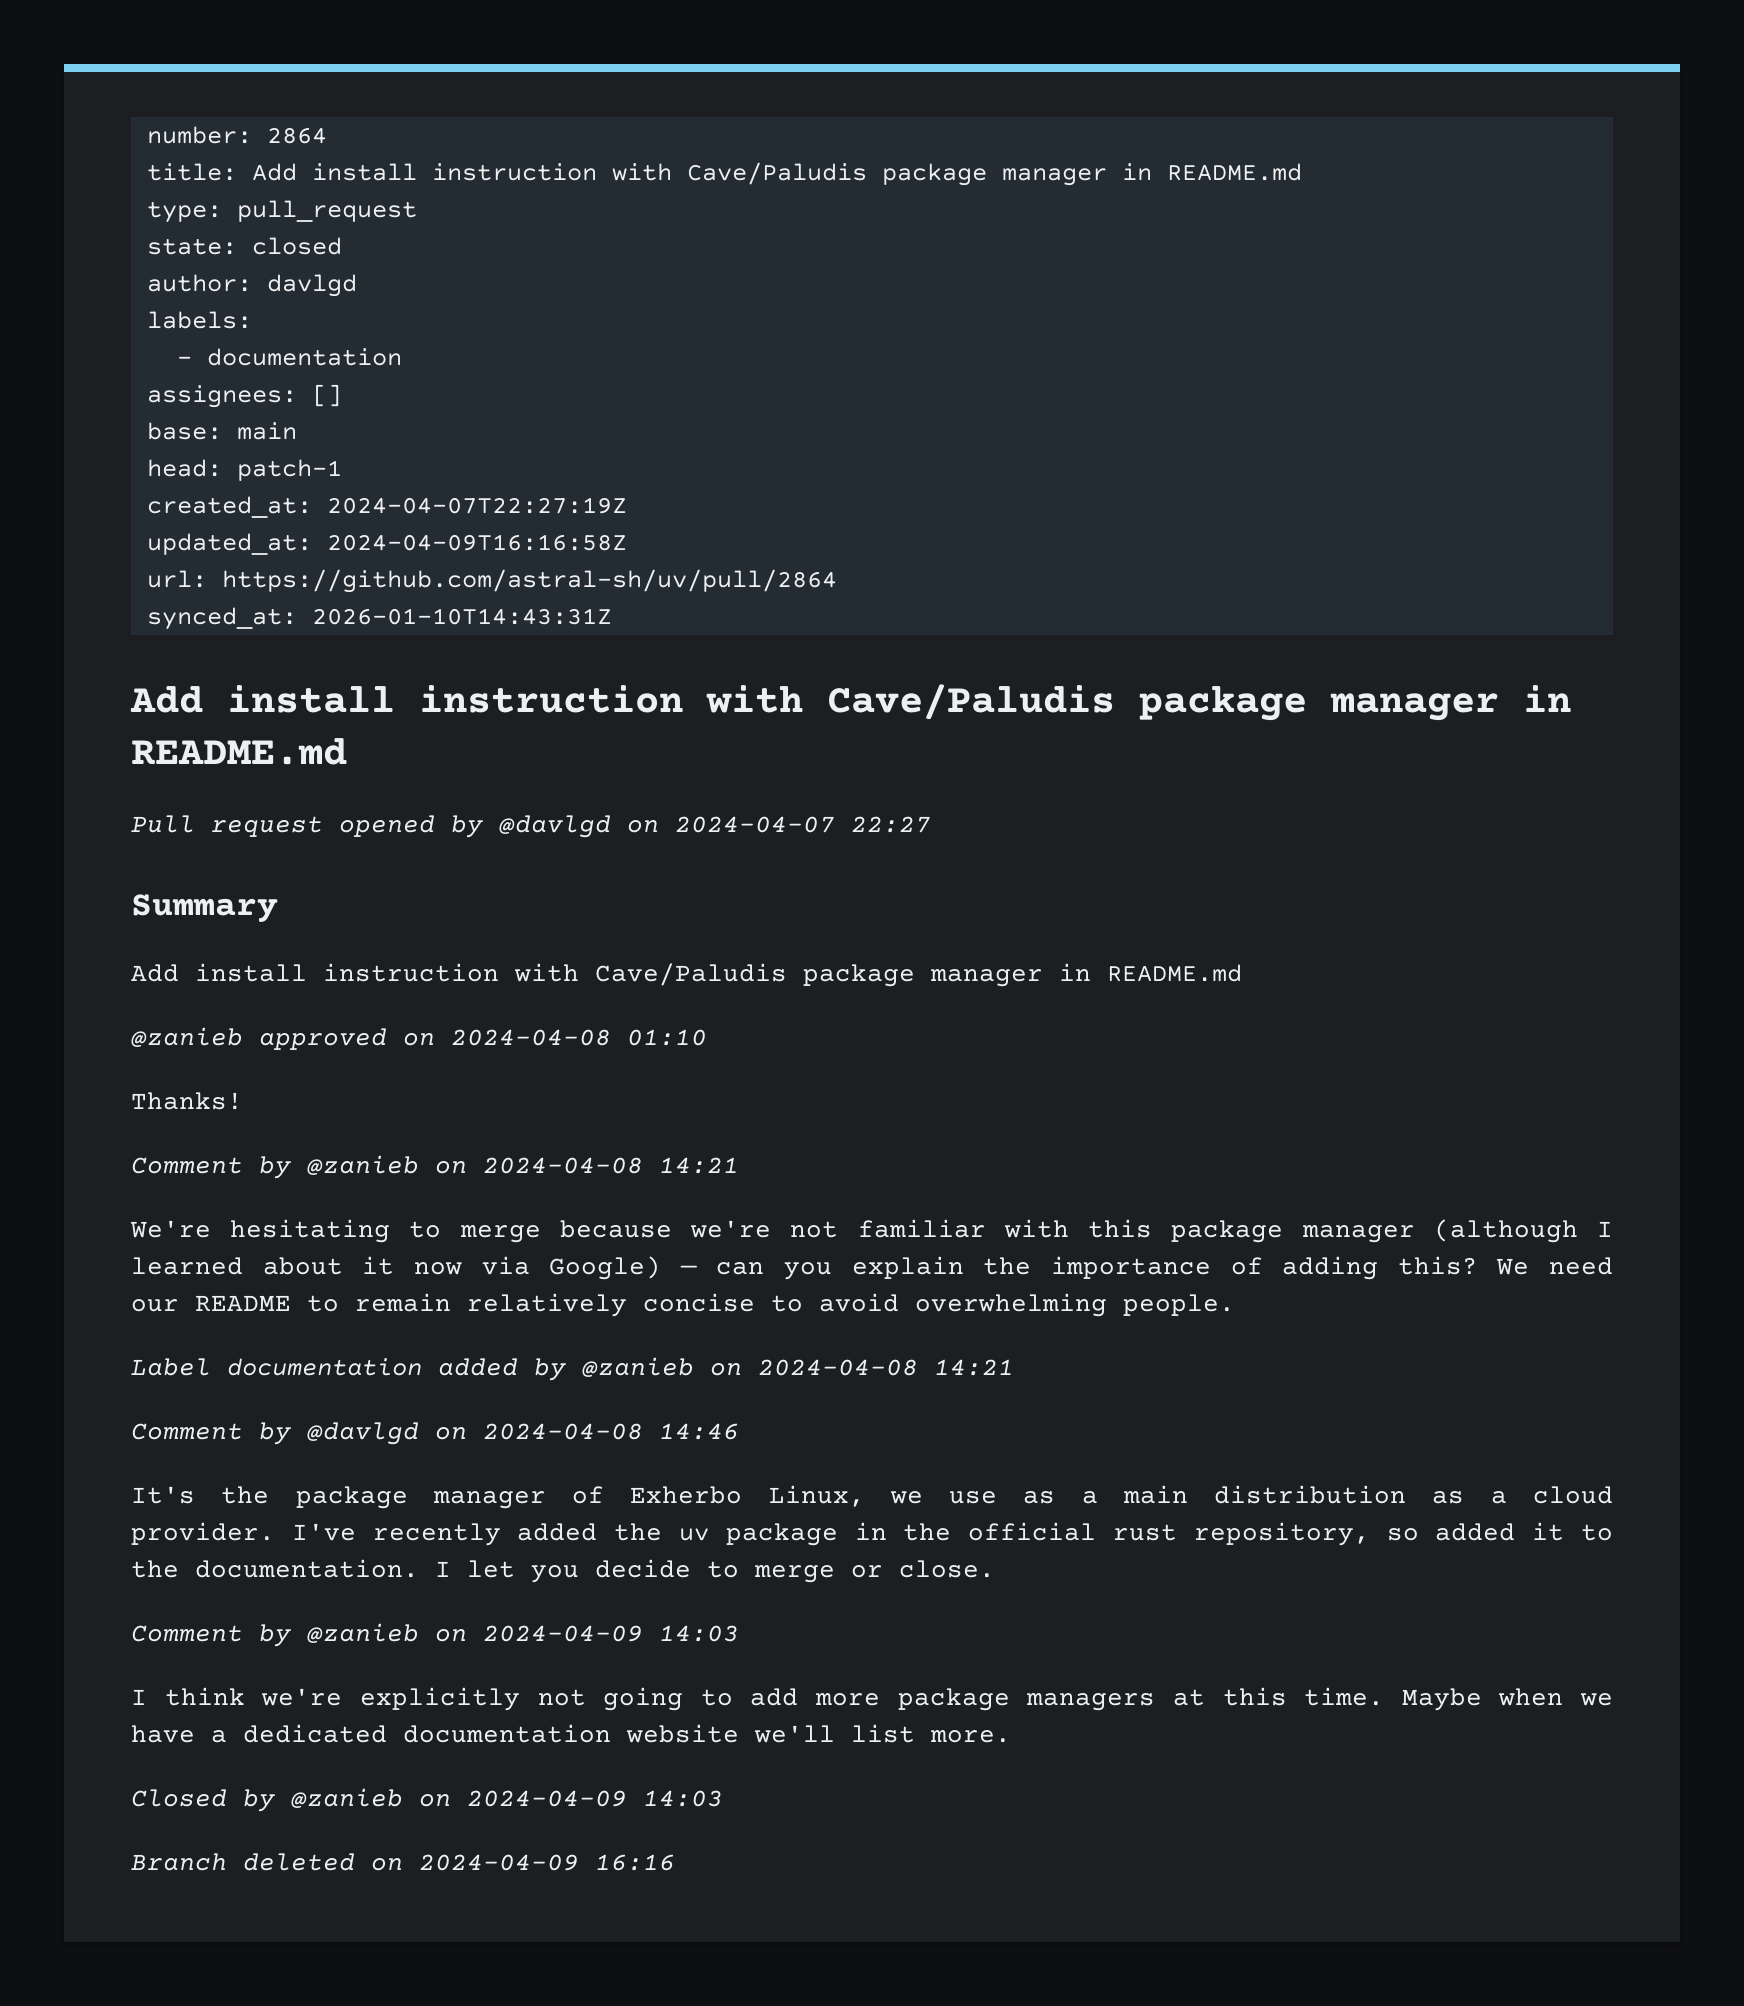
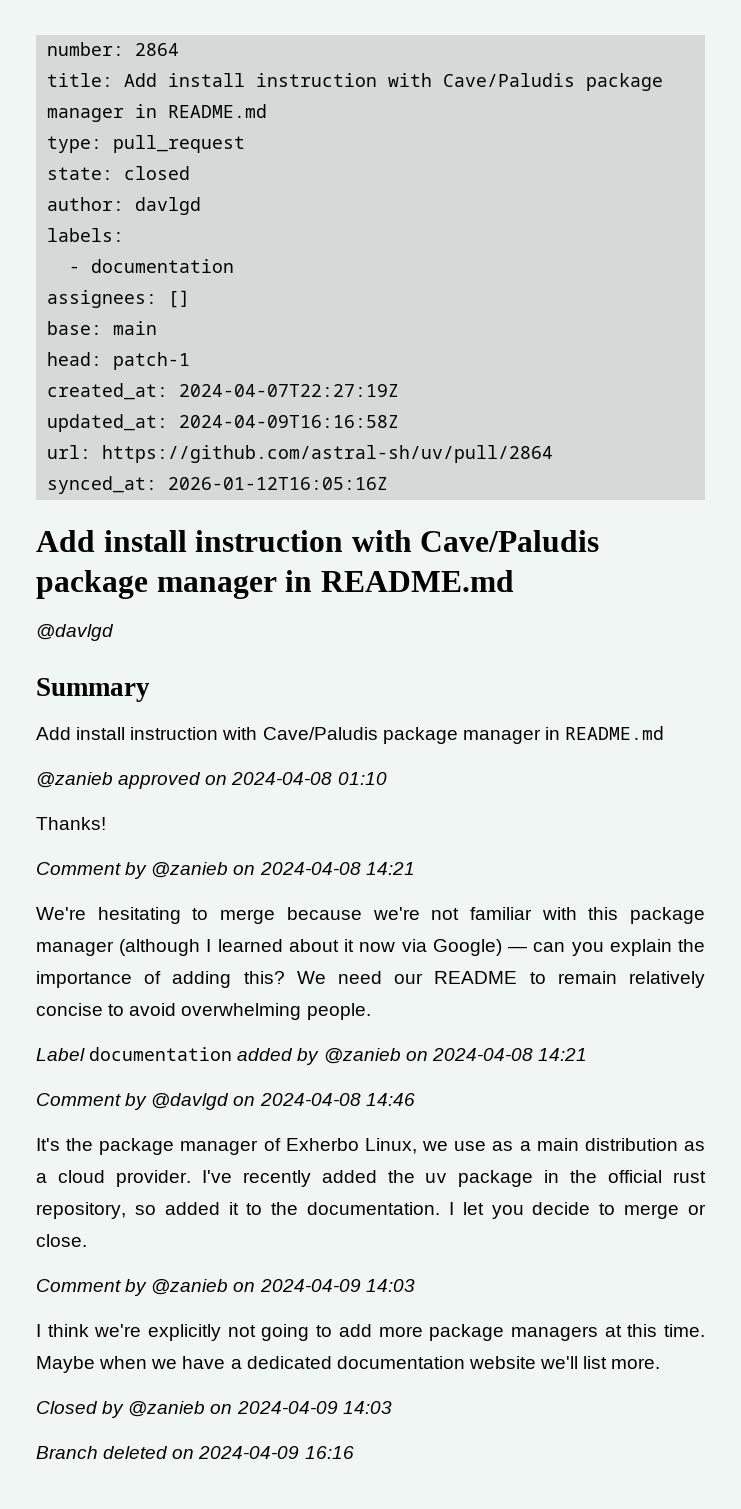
- synced_at: 2026-01-10T14:43:31Z
+ synced_at: 2026-01-12T16:05:16Z
  Add install instruction with Cave/Paludis package manager in README.md
- Pull request opened by @davlgd on 2024-04-07 22:27
+ @davlgd

